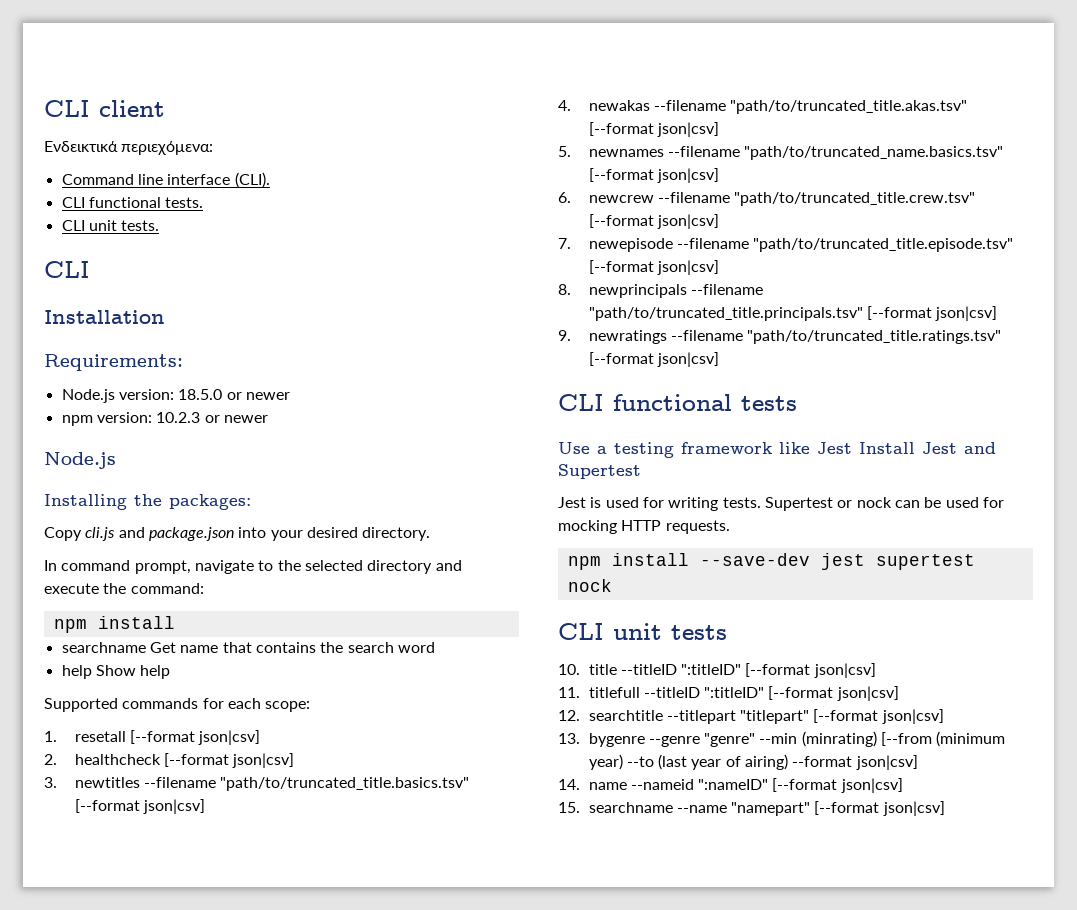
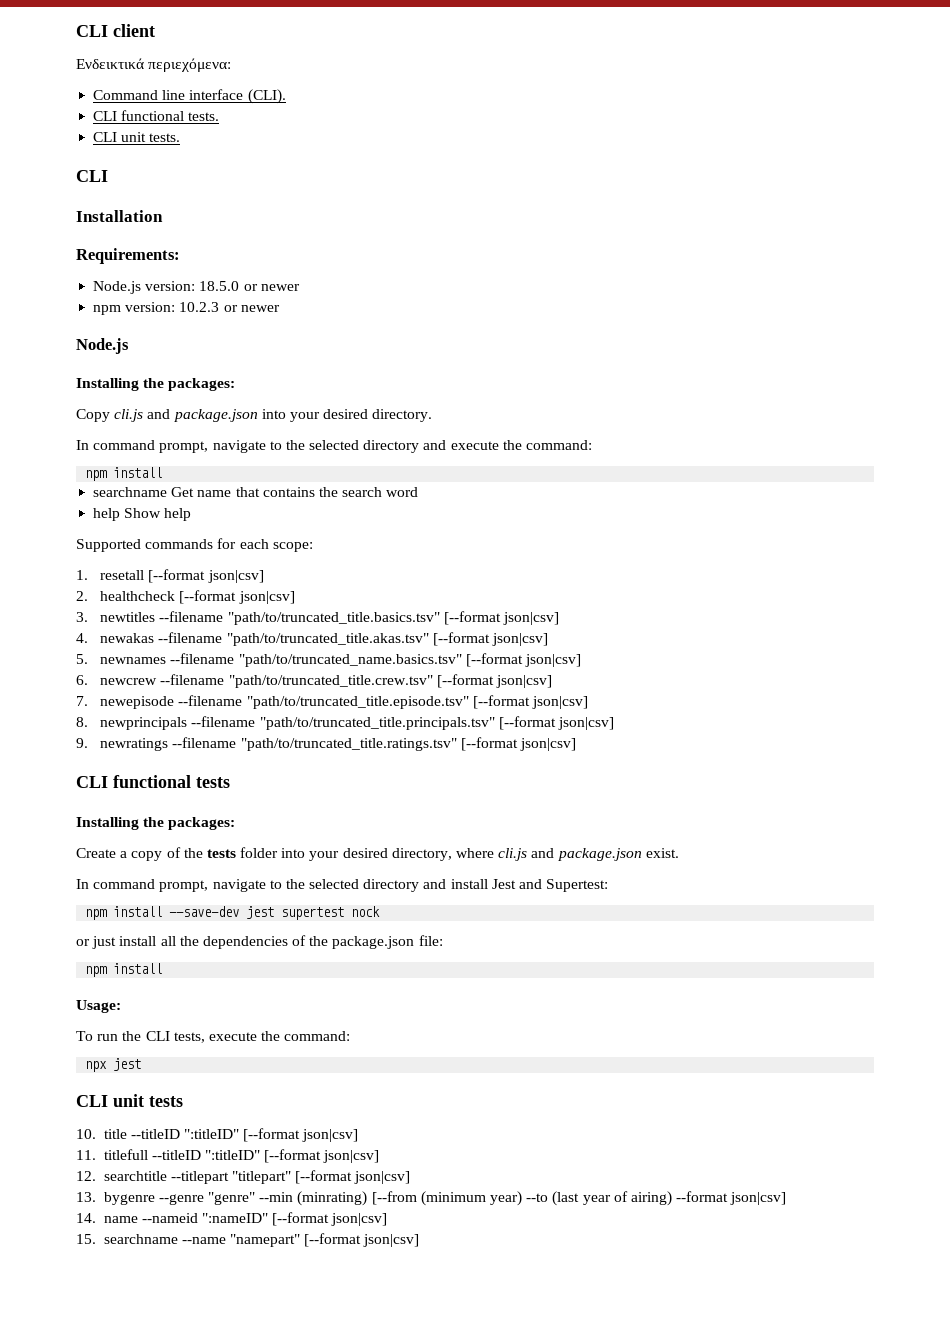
  CLI functional tests
- Use a testing framework like Jest Install Jest and Supertest
- Jest is used for writing tests. Supertest or nock can be used for mocking HTTP requests.
+ Installing the packages:
+ Create a copy of the tests folder into your desired directory, where cli.js and package.json exist.
+ In command prompt, navigate to the selected directory and install Jest and Supertest:
+ or just install all the dependencies of the package.json file:
+ npm install
+ Usage:
+ To run the CLI tests, execute the command:
+ npx jest

